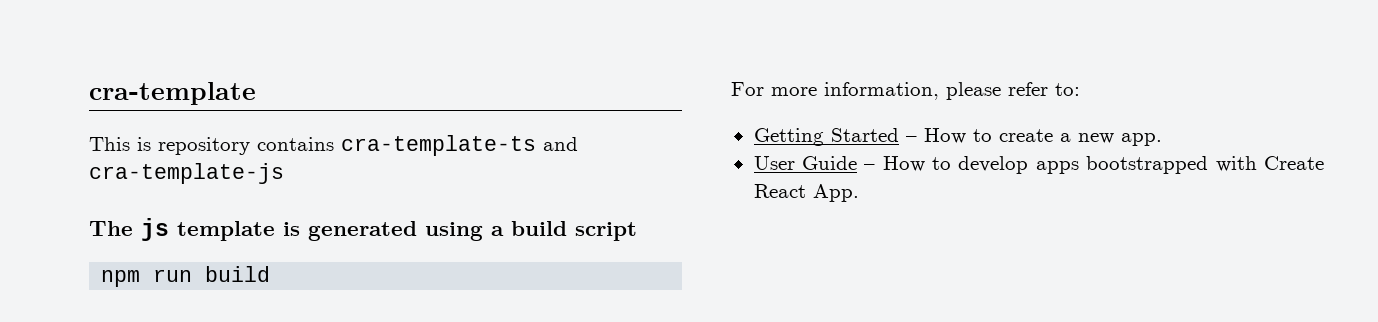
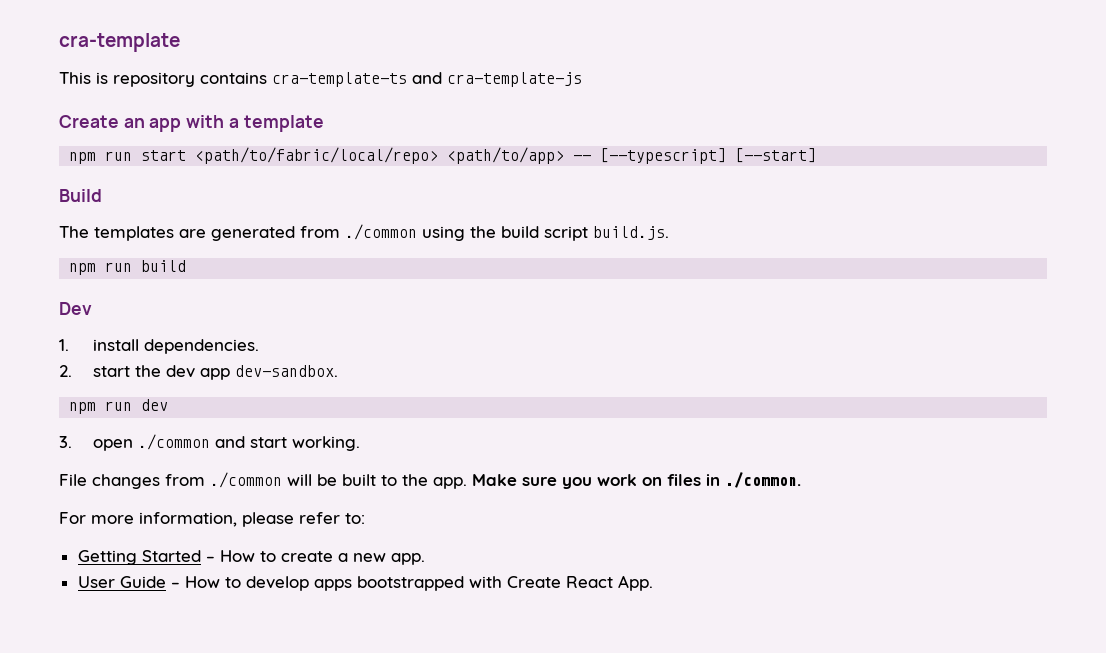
- The js template is generated using a build script
+ Create an app with a template
+ npm run start <path/to/fabric/local/repo> <path/to/app> -- [--typescript] [--start]
+ Build
+ The templates are generated from ./common using the build script build.js.
+ Dev
+ 1. install dependencies.
+ 2. start the dev app dev-sandbox.
+ npm run dev
+ 3. open ./common and start working.
+ File changes from ./common will be built to the app. Make sure you work on files in ./common.

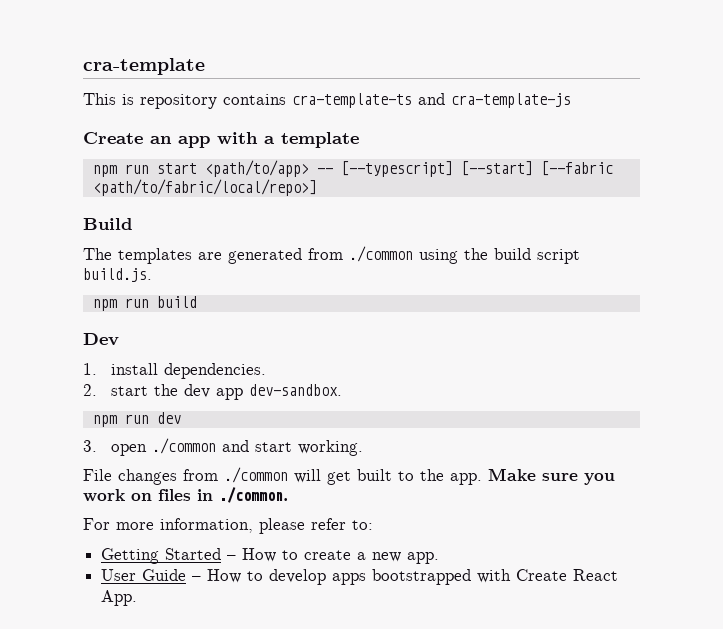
- npm run start <path/to/fabric/local/repo> <path/to/app> -- [--typescript] [--start]
+ npm run start <path/to/app> -- [--typescript] [--start] [--fabric <path/to/fabric/local/repo>]
- File changes from ./common will be built to the app.
+ File changes from ./common will get built to the app.

